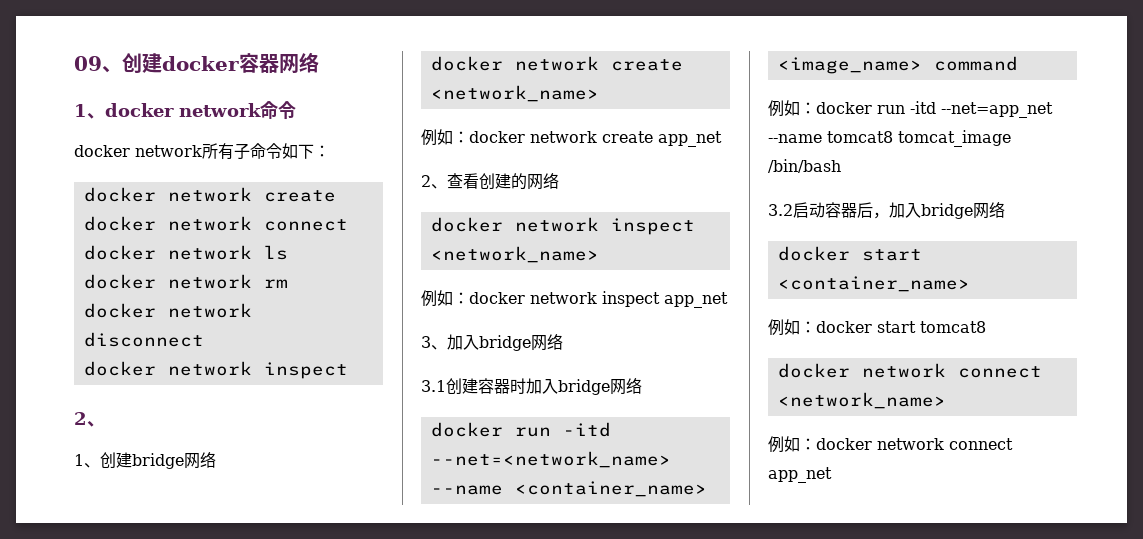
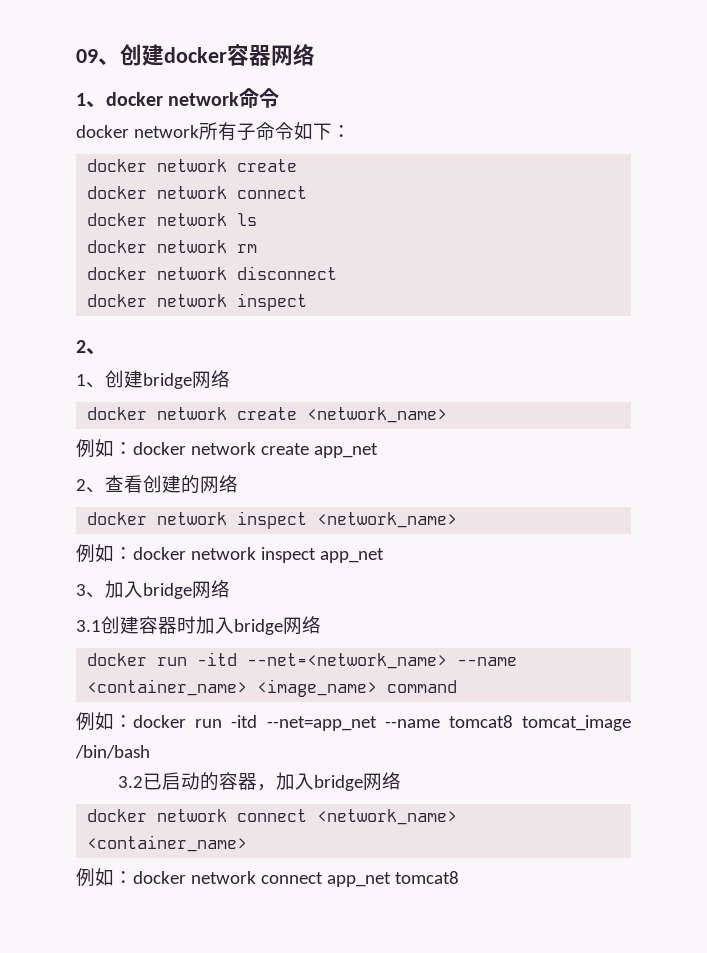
- 3.2启动容器后，加入bridge网络
+ 3.2已启动的容器，加入bridge网络
- docker start <container_name>
- 例如：docker start tomcat8
- docker network connect <network_name>
+ docker network connect <network_name> <container_name>
- 例如：docker network connect app_net
+ 例如：docker network connect app_net tomcat8

